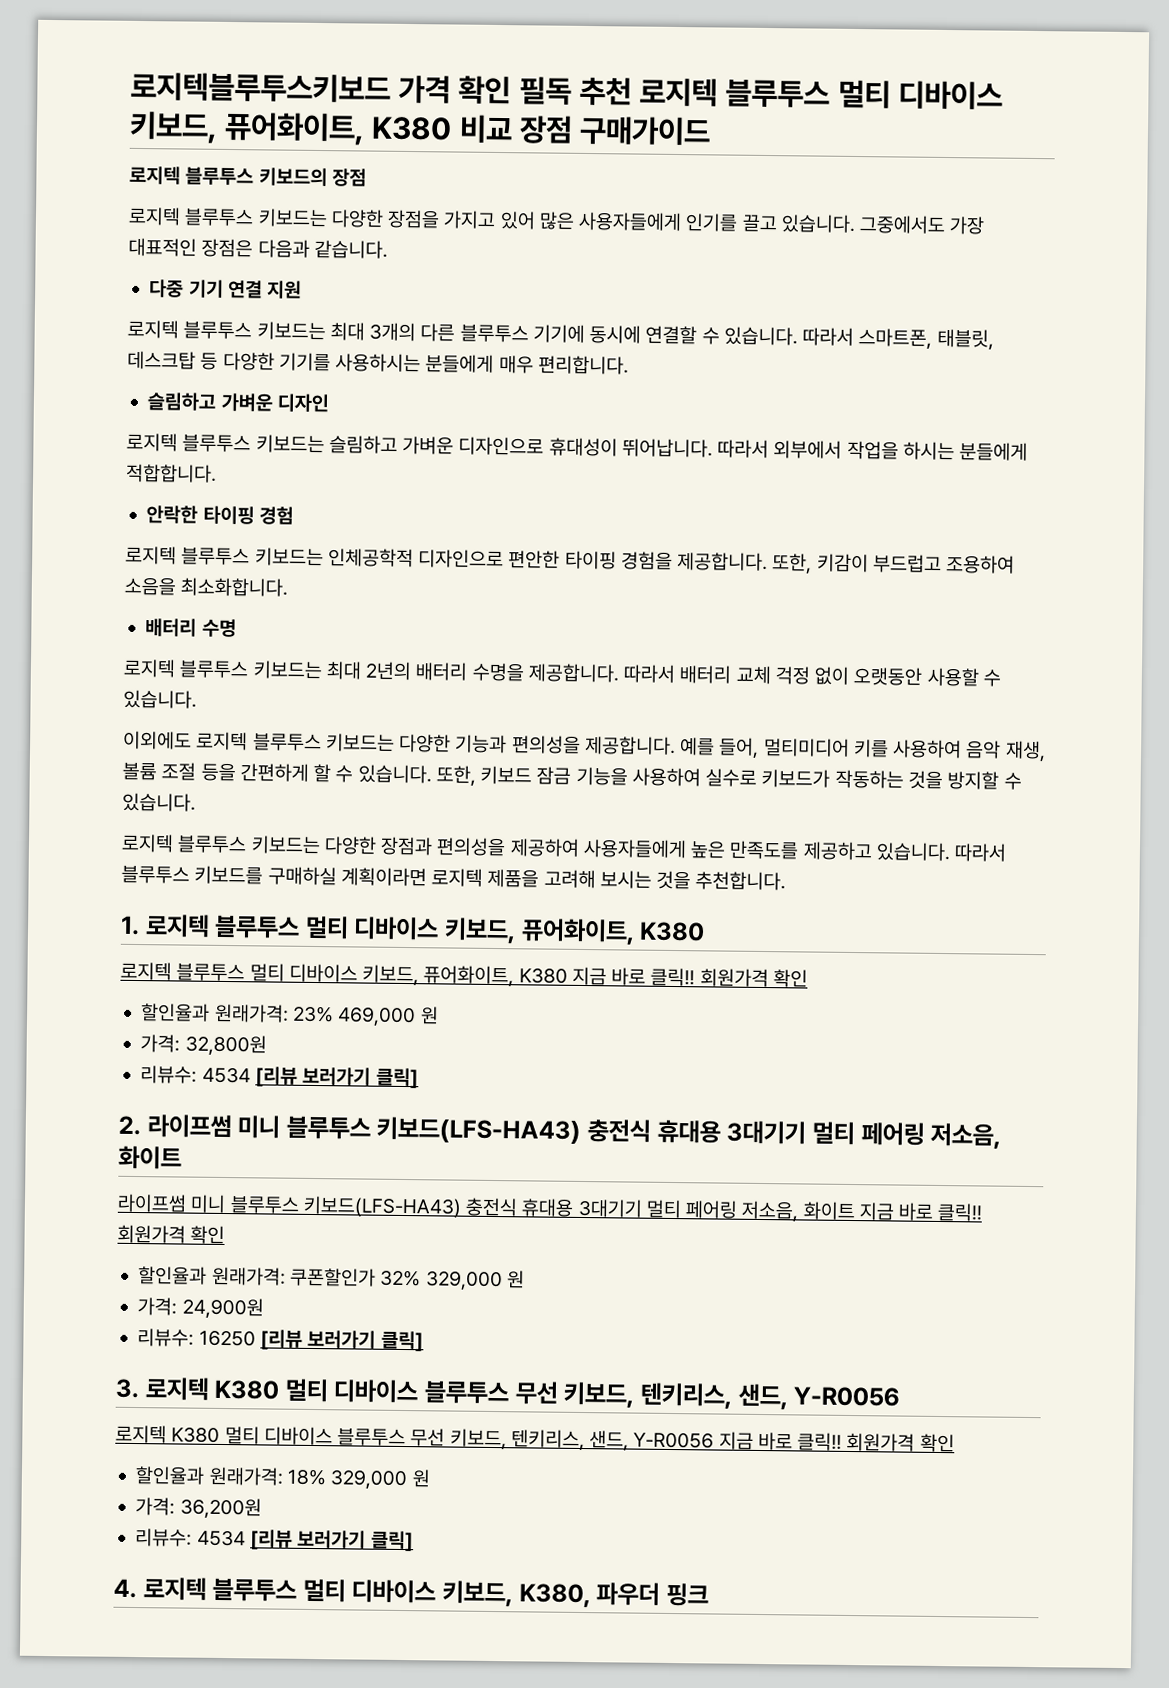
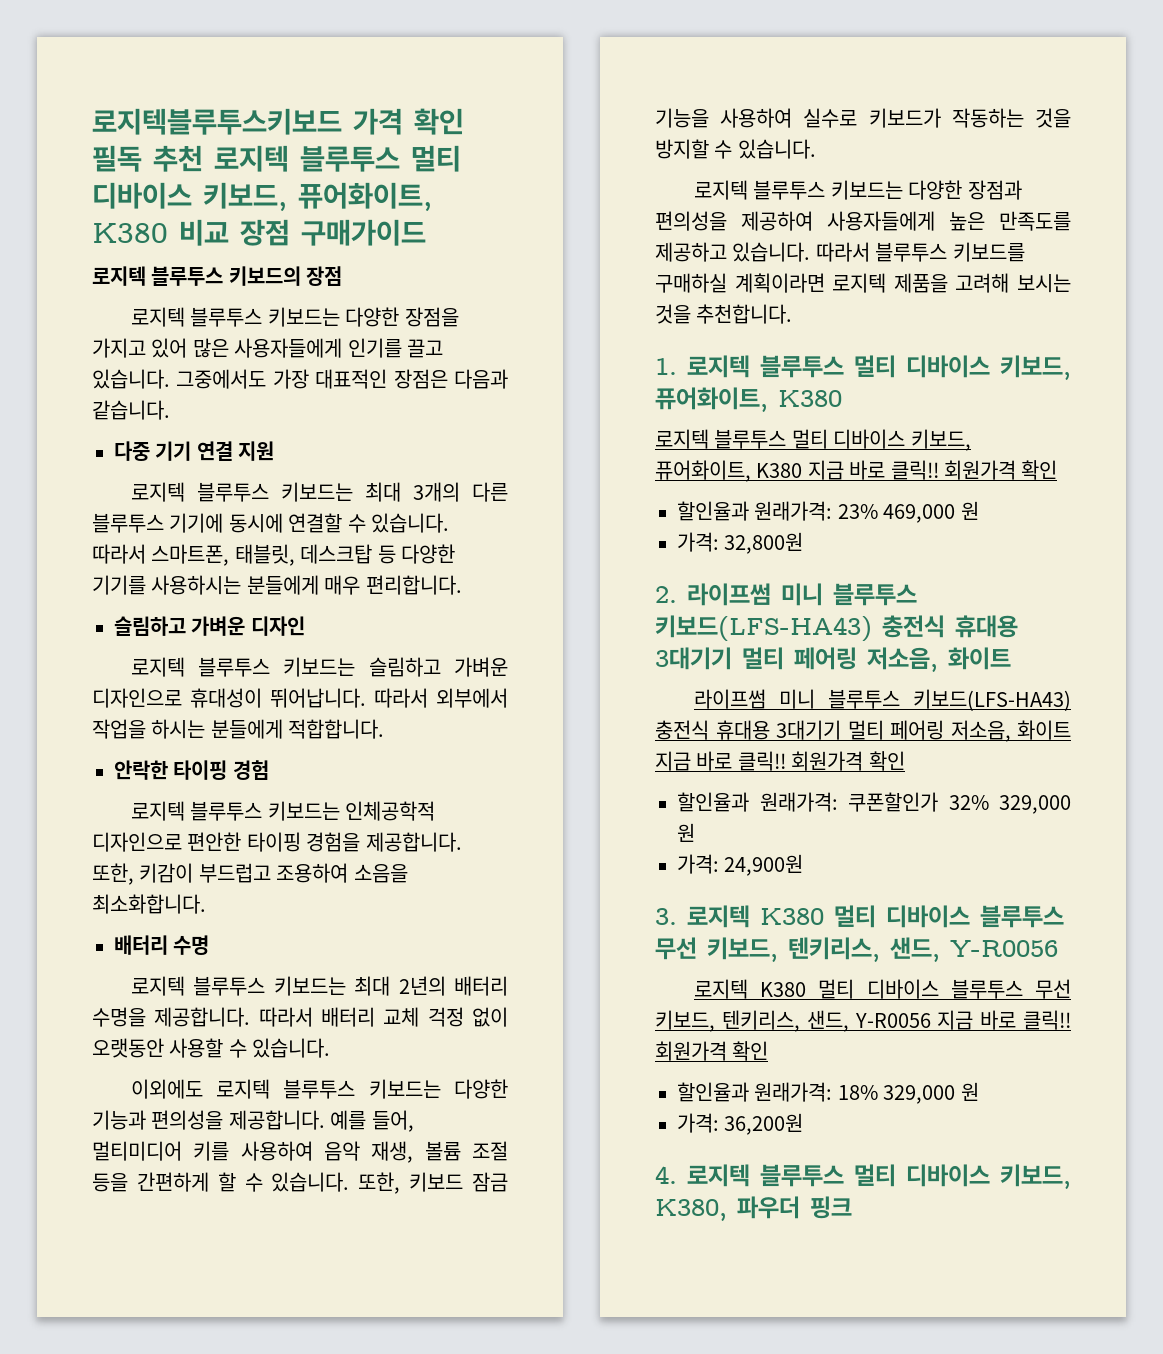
  가격: 32,800원
- 리뷰수: 4534 [리뷰 보러가기 클릭]
- 리뷰수: 16250 [리뷰 보러가기 클릭]
  가격: 36,200원
- 리뷰수: 4534 [리뷰 보러가기 클릭]

